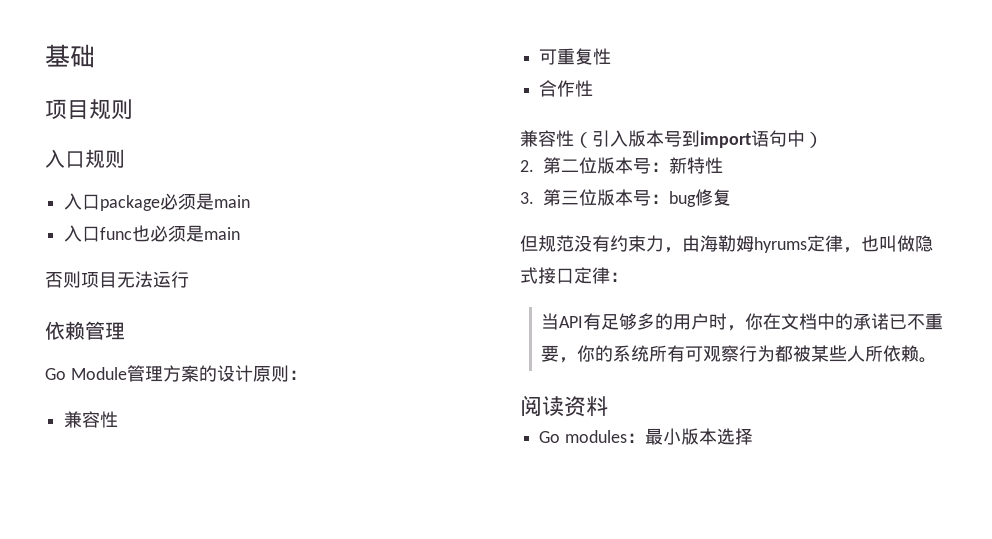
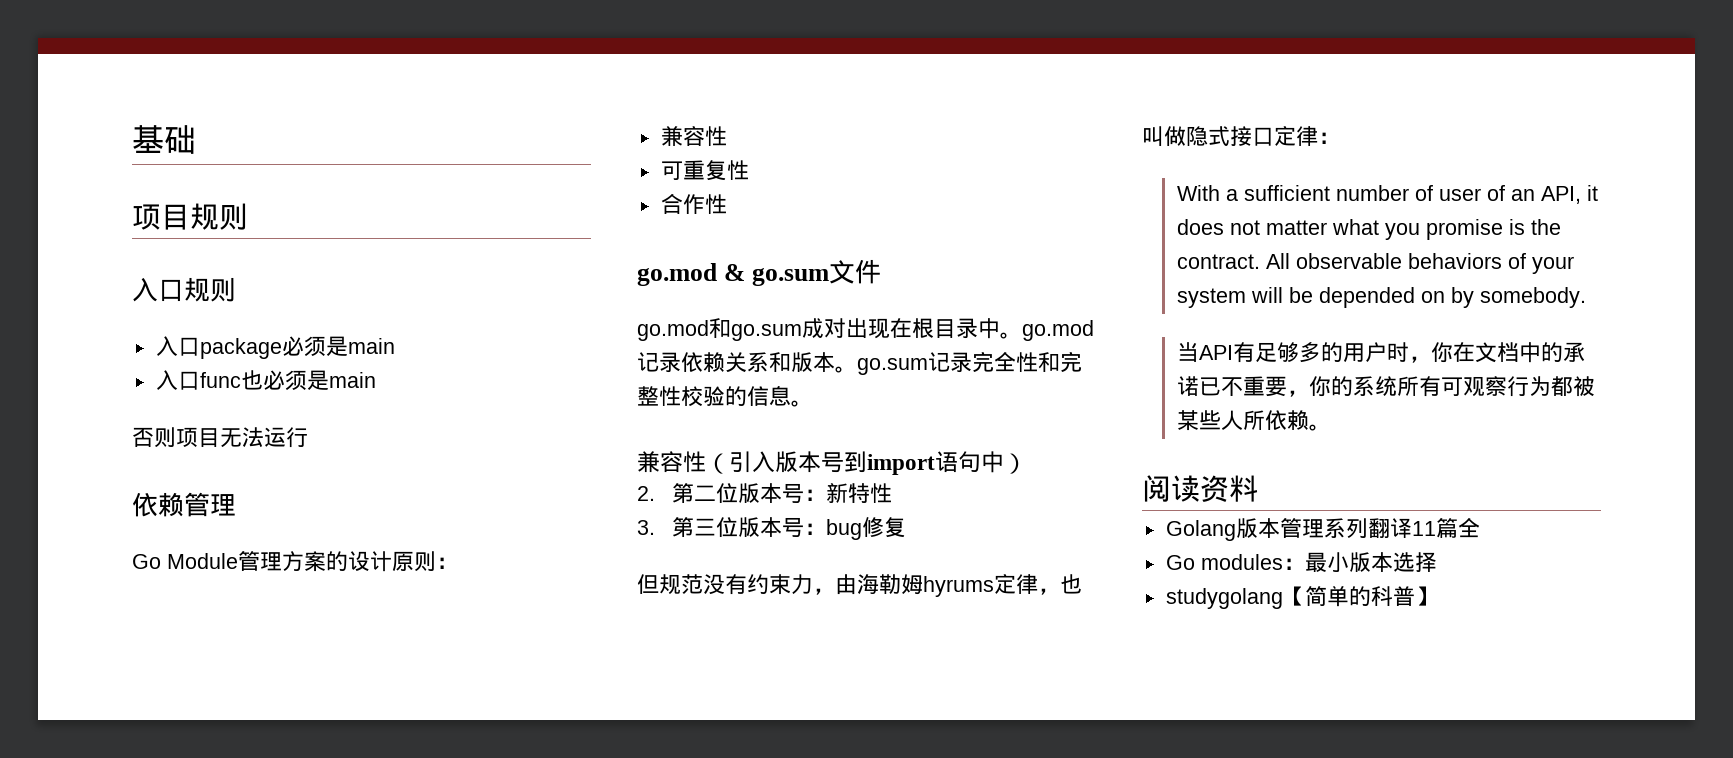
+ go.mod & go.sum文件
+ go.mod和go.sum成对出现在根目录中。go.mod记录依赖关系和版本。go.sum记录完全性和完整性校验的信息。
+ With a sufficient number of user of an API, it does not matter what you promise is the contract. All observable behaviors of your system will be depended on by somebody.
+ Golang版本管理系列翻译11篇全
+ studygolang【简单的科普】

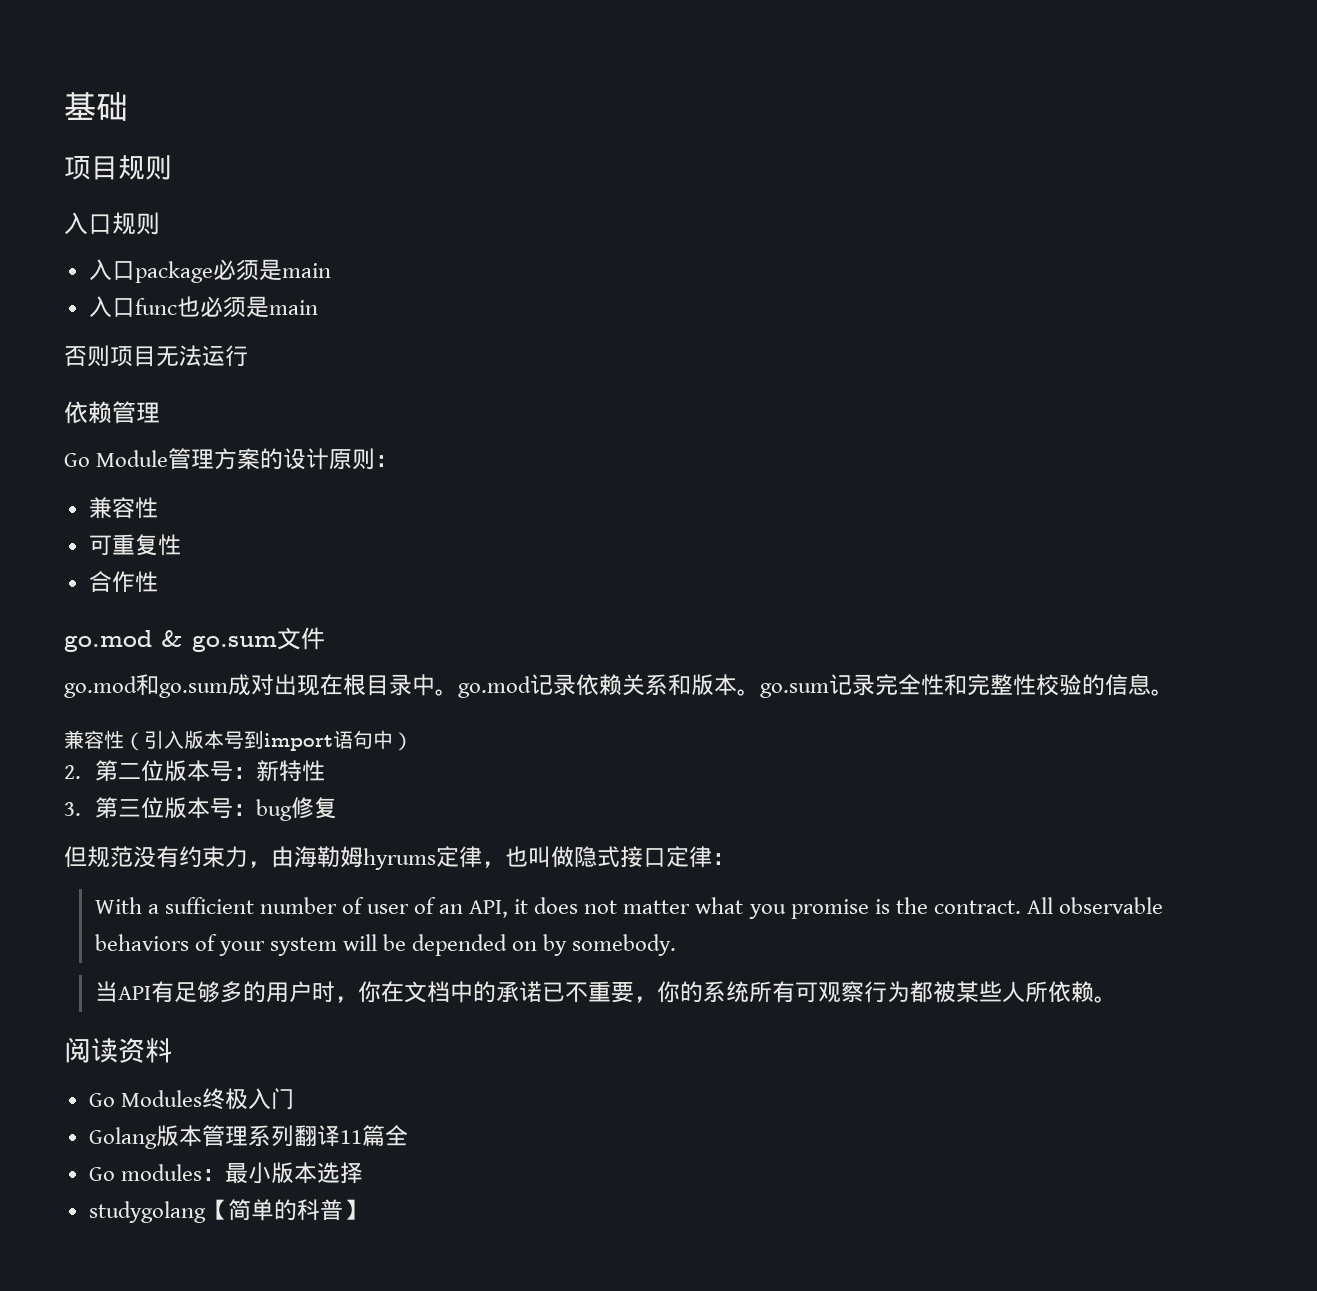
+ Go Modules终极入门

